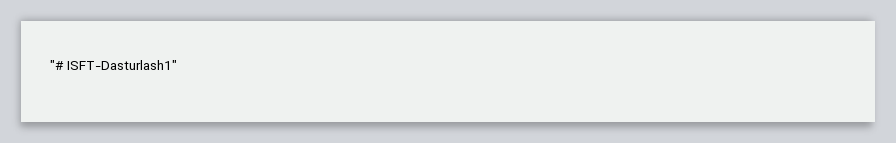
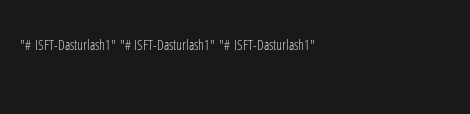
- "# ISFT-Dasturlash1"
+ "# ISFT-Dasturlash1" "# ISFT-Dasturlash1" "# ISFT-Dasturlash1"

